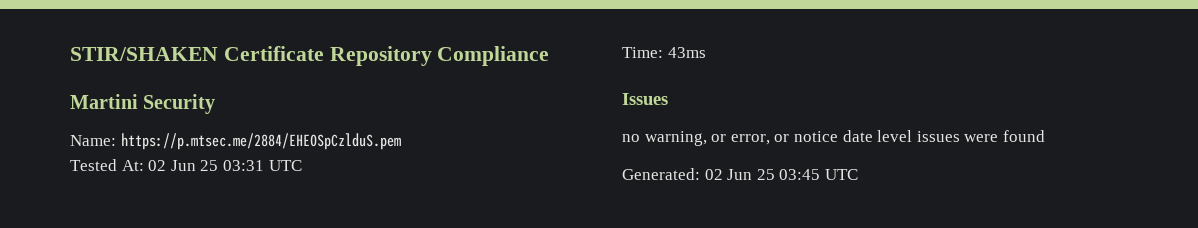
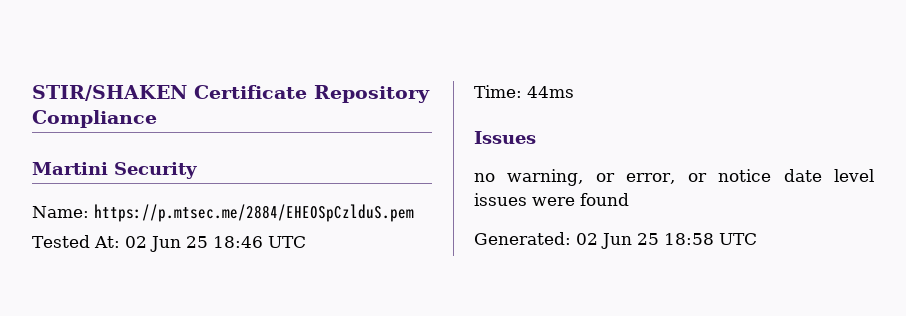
- Tested At: 02 Jun 25 03:31 UTC
+ Tested At: 02 Jun 25 18:46 UTC
- Time: 43ms
+ Time: 44ms
- Generated: 02 Jun 25 03:45 UTC
+ Generated: 02 Jun 25 18:58 UTC

